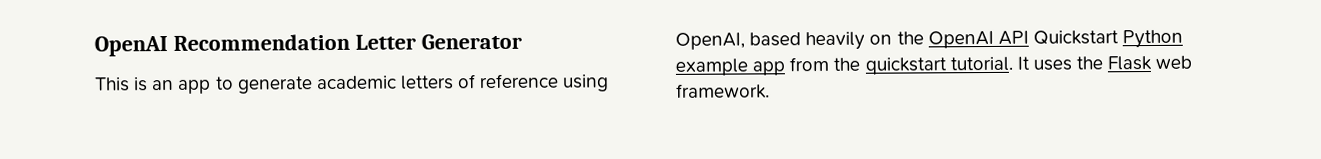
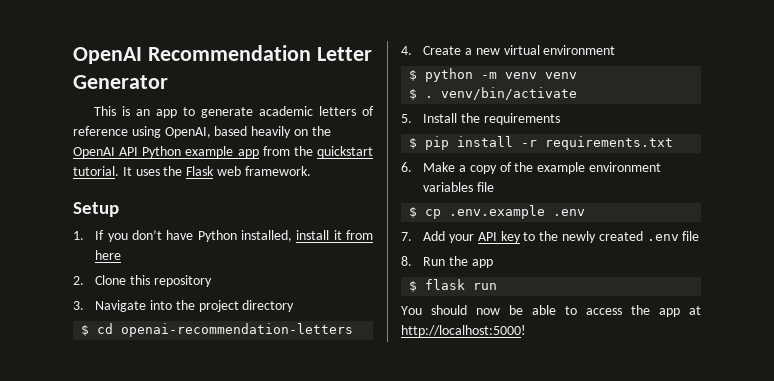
- This is an app to generate academic letters of reference using OpenAI, based heavily on the OpenAI API Quickstart Python example app from the quickstart tutorial.
+ This is an app to generate academic letters of reference using OpenAI, based heavily on the OpenAI API Python example app from the quickstart tutorial.
+ Setup
+ 1. If you don’t have Python installed, install it from here
+ 2. Clone this repository
+ 3. Navigate into the project directory
+ $ cd openai-recommendation-letters
+ 4. Create a new virtual environment
+ $ python -m venv venv
+ $ . venv/bin/activate
+ 5. Install the requirements
+ $ pip install -r requirements.txt
+ 6. Make a copy of the example environment variables file
+ $ cp .env.example .env
+ 7. Add your API key to the newly created .env file
+ 8. Run the app
+ $ flask run
+ You should now be able to access the app at http://localhost:5000!

